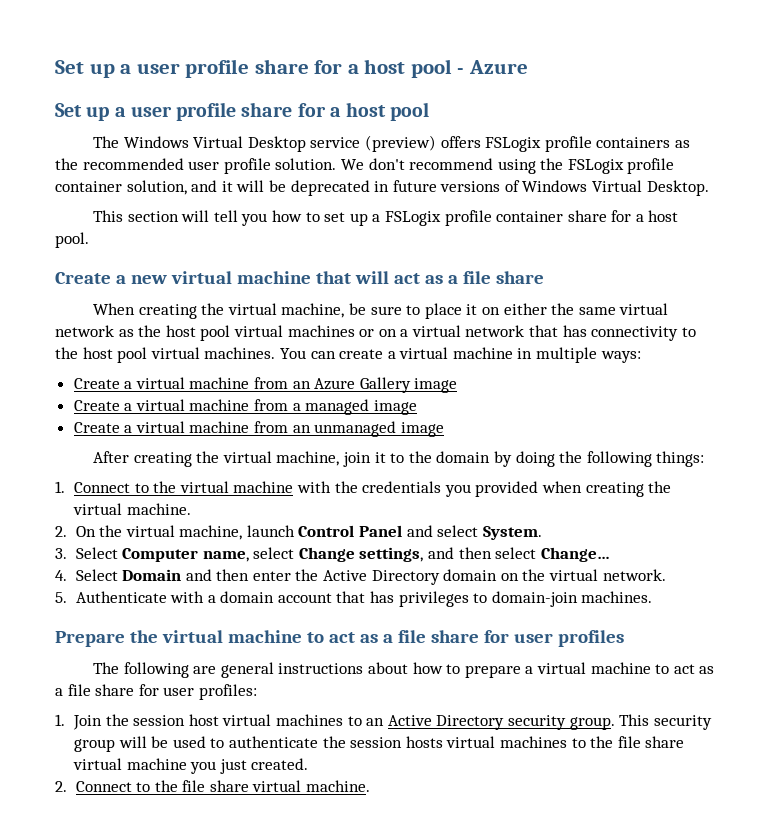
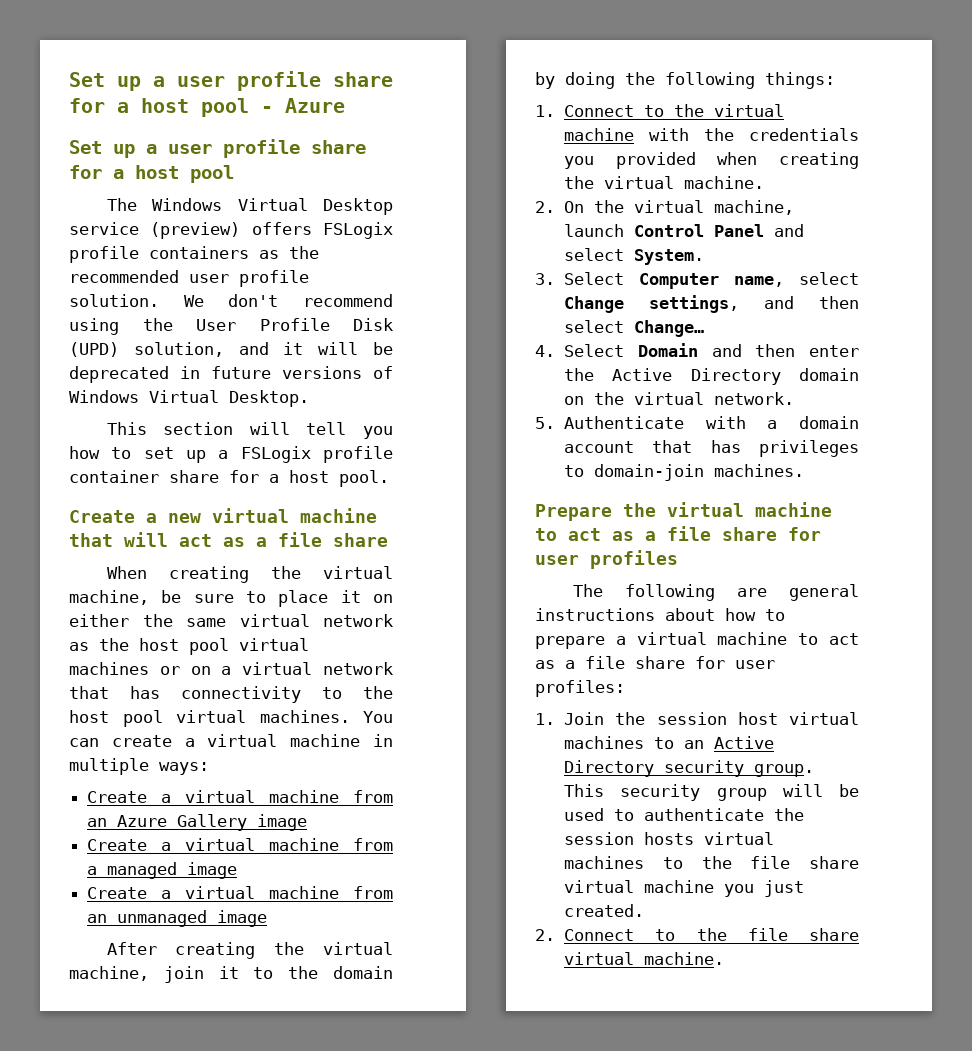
- We don't recommend using the FSLogix profile container solution, and it will be deprecated in future versions of Windows Virtual Desktop.
+ We don't recommend using the User Profile Disk (UPD) solution, and it will be deprecated in future versions of Windows Virtual Desktop.

